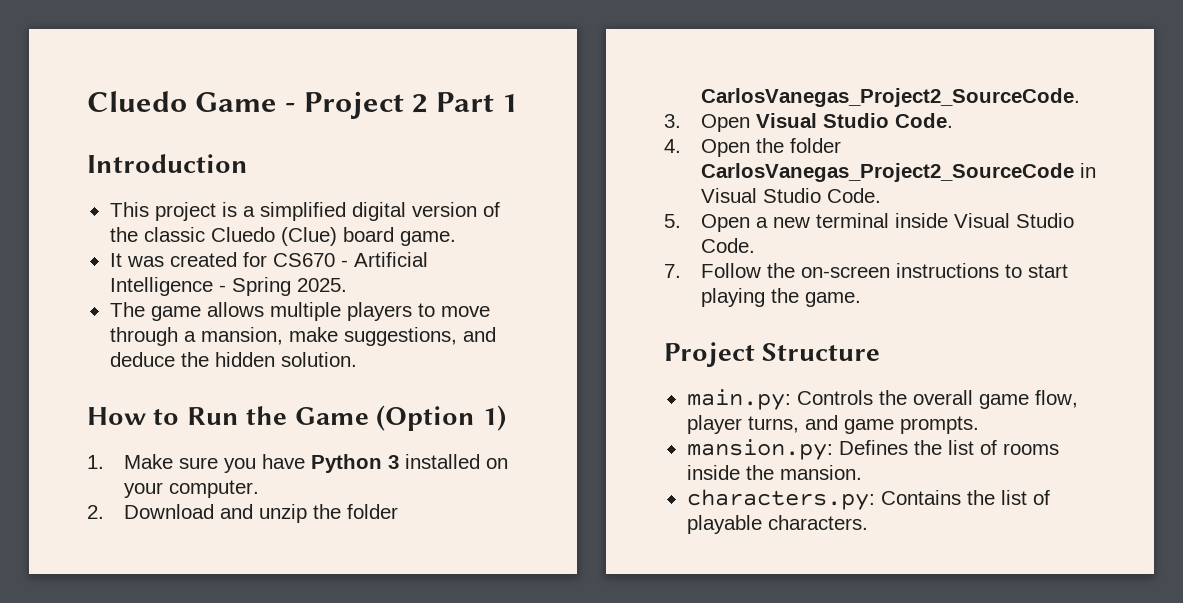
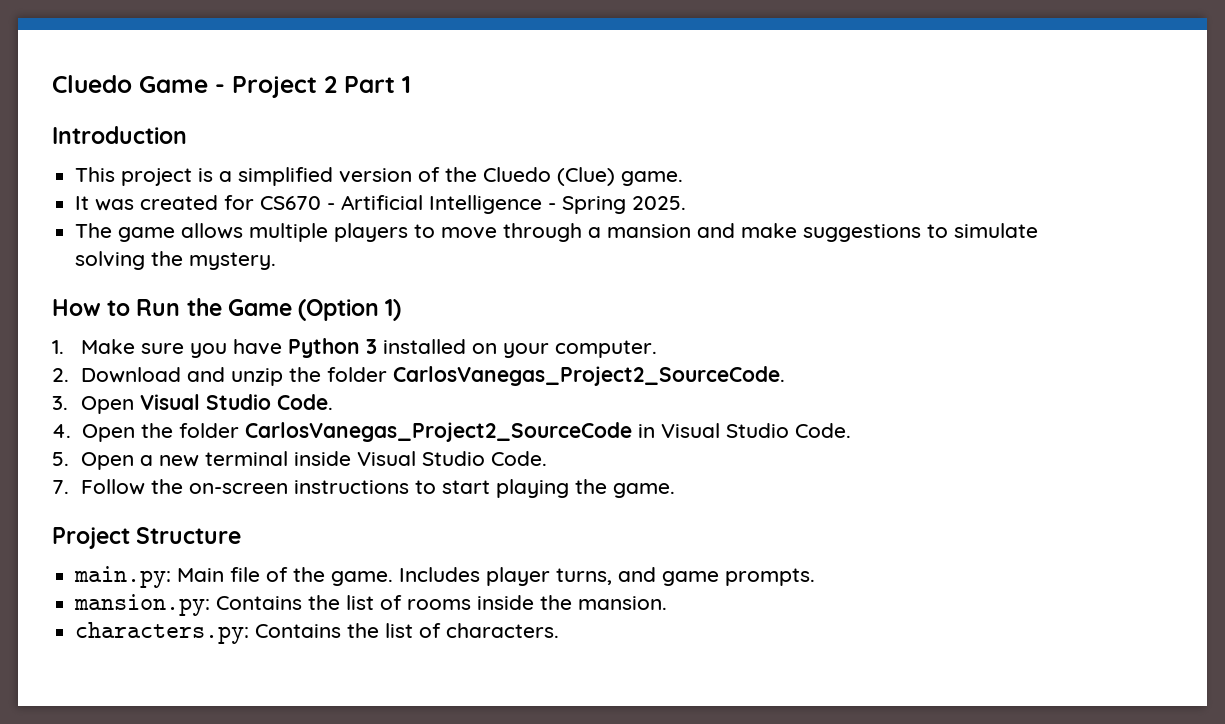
- This project is a simplified digital version of the classic Cluedo (Clue) board game.
+ This project is a simplified version of the Cluedo (Clue) game.
- The game allows multiple players to move through a mansion, make suggestions, and deduce the hidden solution.
+ The game allows multiple players to move through a mansion and make suggestions to simulate solving the mystery.
- main.py: Controls the overall game flow, player turns, and game prompts.
+ main.py: Main file of the game. Includes player turns, and game prompts.
- mansion.py: Defines the list of rooms inside the mansion.
+ mansion.py: Contains the list of rooms inside the mansion.
- characters.py: Contains the list of playable characters.
+ characters.py: Contains the list of characters.

